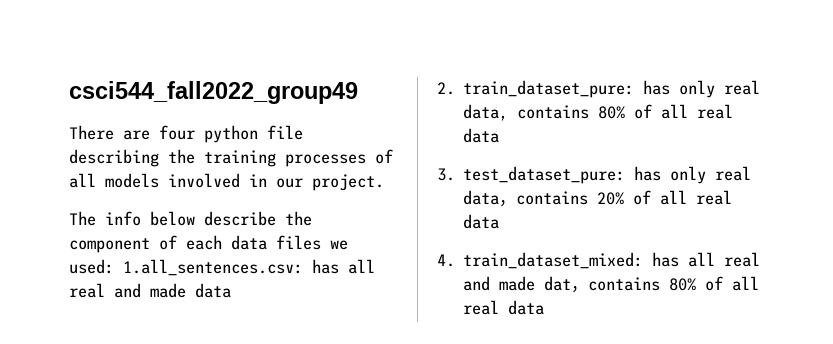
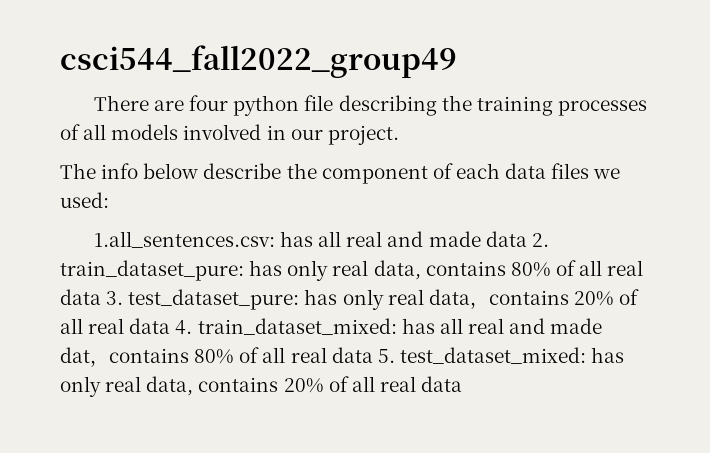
- The info below describe the component of each data files we used: 1.all_sentences.csv: has all real and made data
- 2. train_dataset_pure: has only real data, contains 80% of all real data
- 3. test_dataset_pure: has only real data，contains 20% of all real data
- 4. train_dataset_mixed: has all real and made dat，contains 80% of all real data
+ The info below describe the component of each data files we used:
+ 1.all_sentences.csv: has all real and made data 2. train_dataset_pure: has only real data, contains 80% of all real data 3. test_dataset_pure: has only real data，contains 20% of all real data 4. train_dataset_mixed: has all real and made dat，contains 80% of all real data 5. test_dataset_mixed: has only real data, contains 20% of all real data

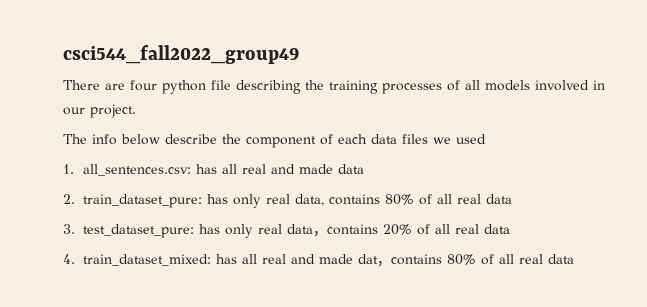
- The info below describe the component of each data files we used:
- 1.all_sentences.csv: has all real and made data 2. train_dataset_pure: has only real data, contains 80% of all real data 3. test_dataset_pure: has only real data，contains 20% of all real data 4. train_dataset_mixed: has all real and made dat，contains 80% of all real data 5. test_dataset_mixed: has only real data, contains 20% of all real data
+ The info below describe the component of each data files we used
+ 1. all_sentences.csv: has all real and made data
+ 2. train_dataset_pure: has only real data, contains 80% of all real data
+ 3. test_dataset_pure: has only real data，contains 20% of all real data
+ 4. train_dataset_mixed: has all real and made dat，contains 80% of all real data

